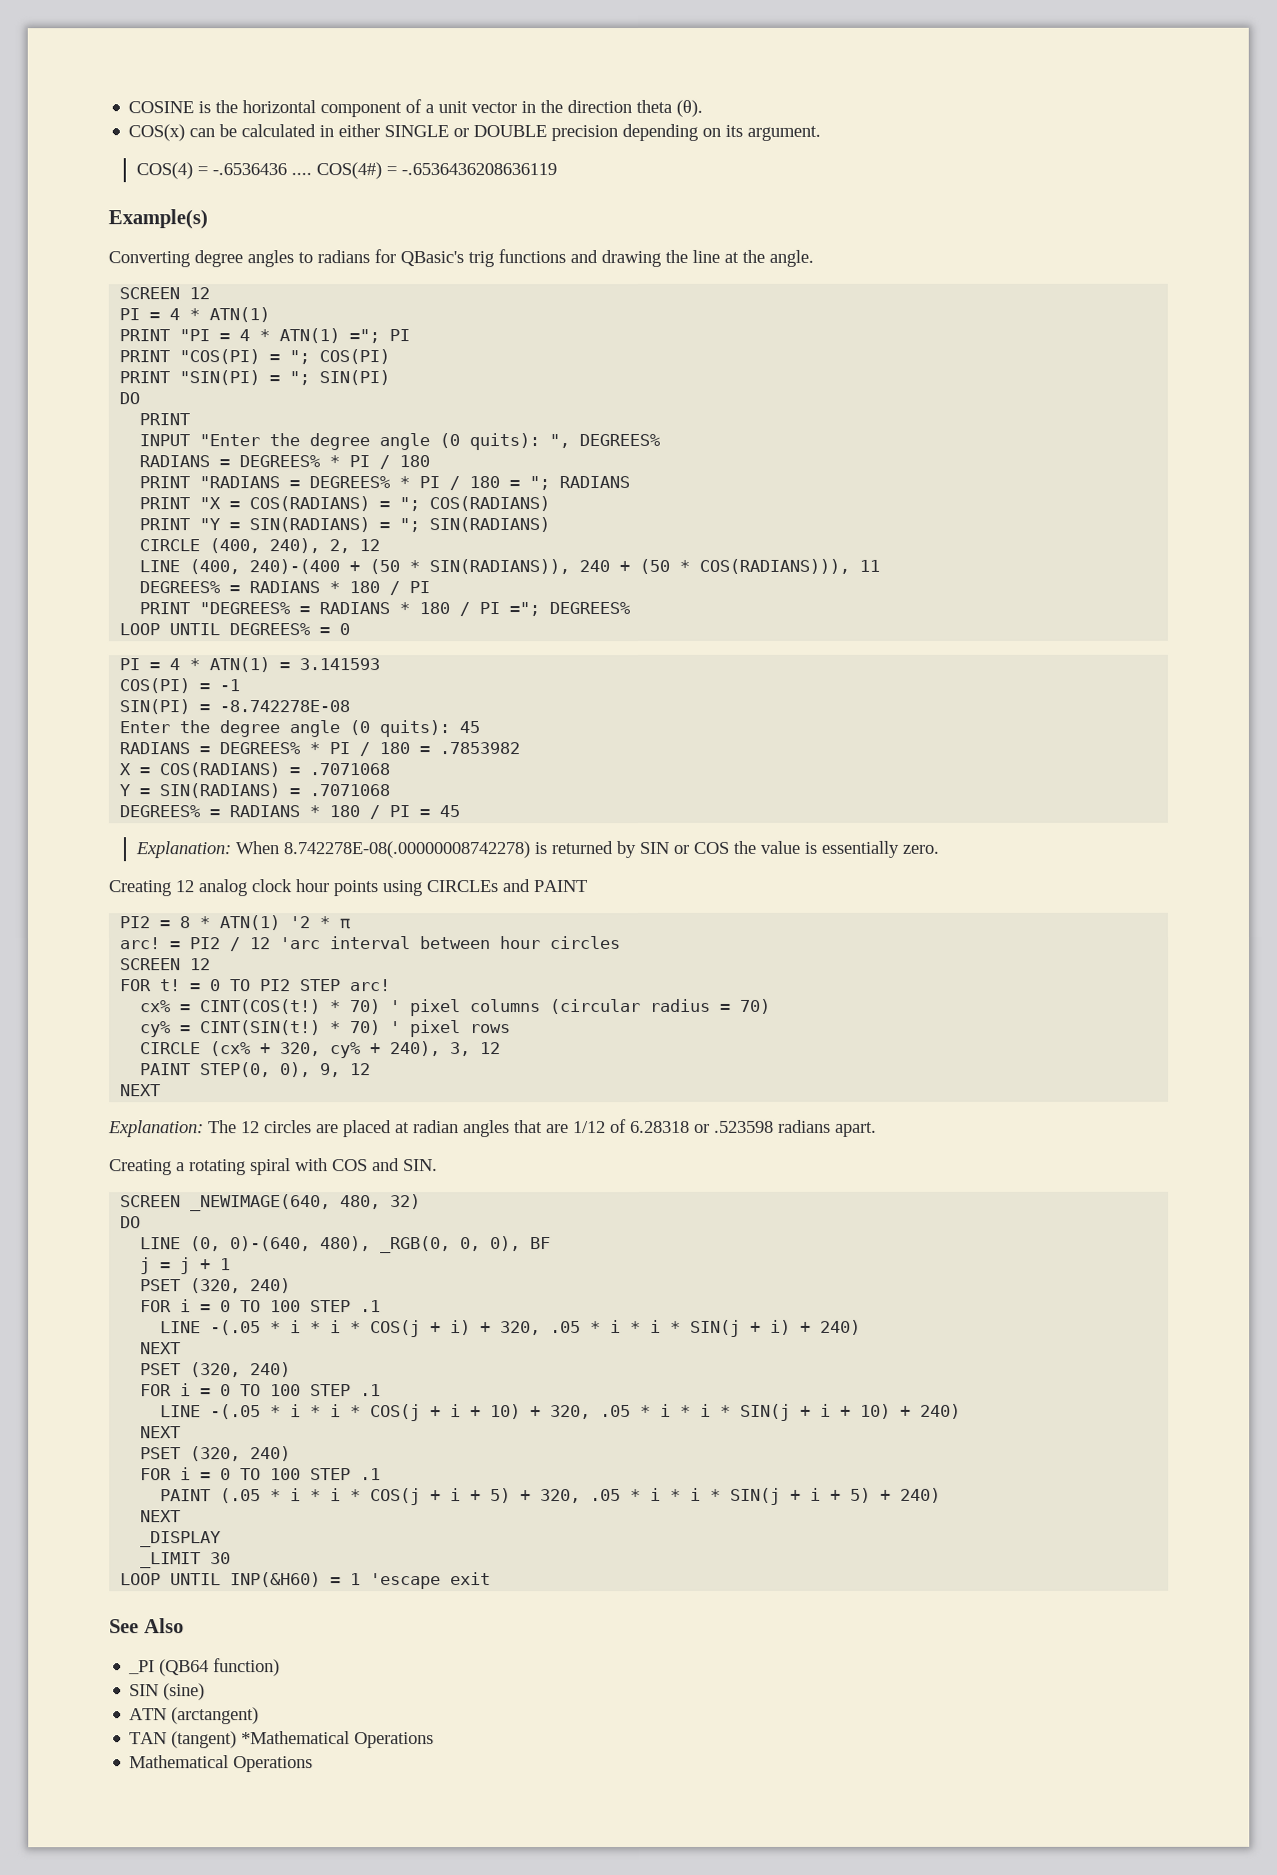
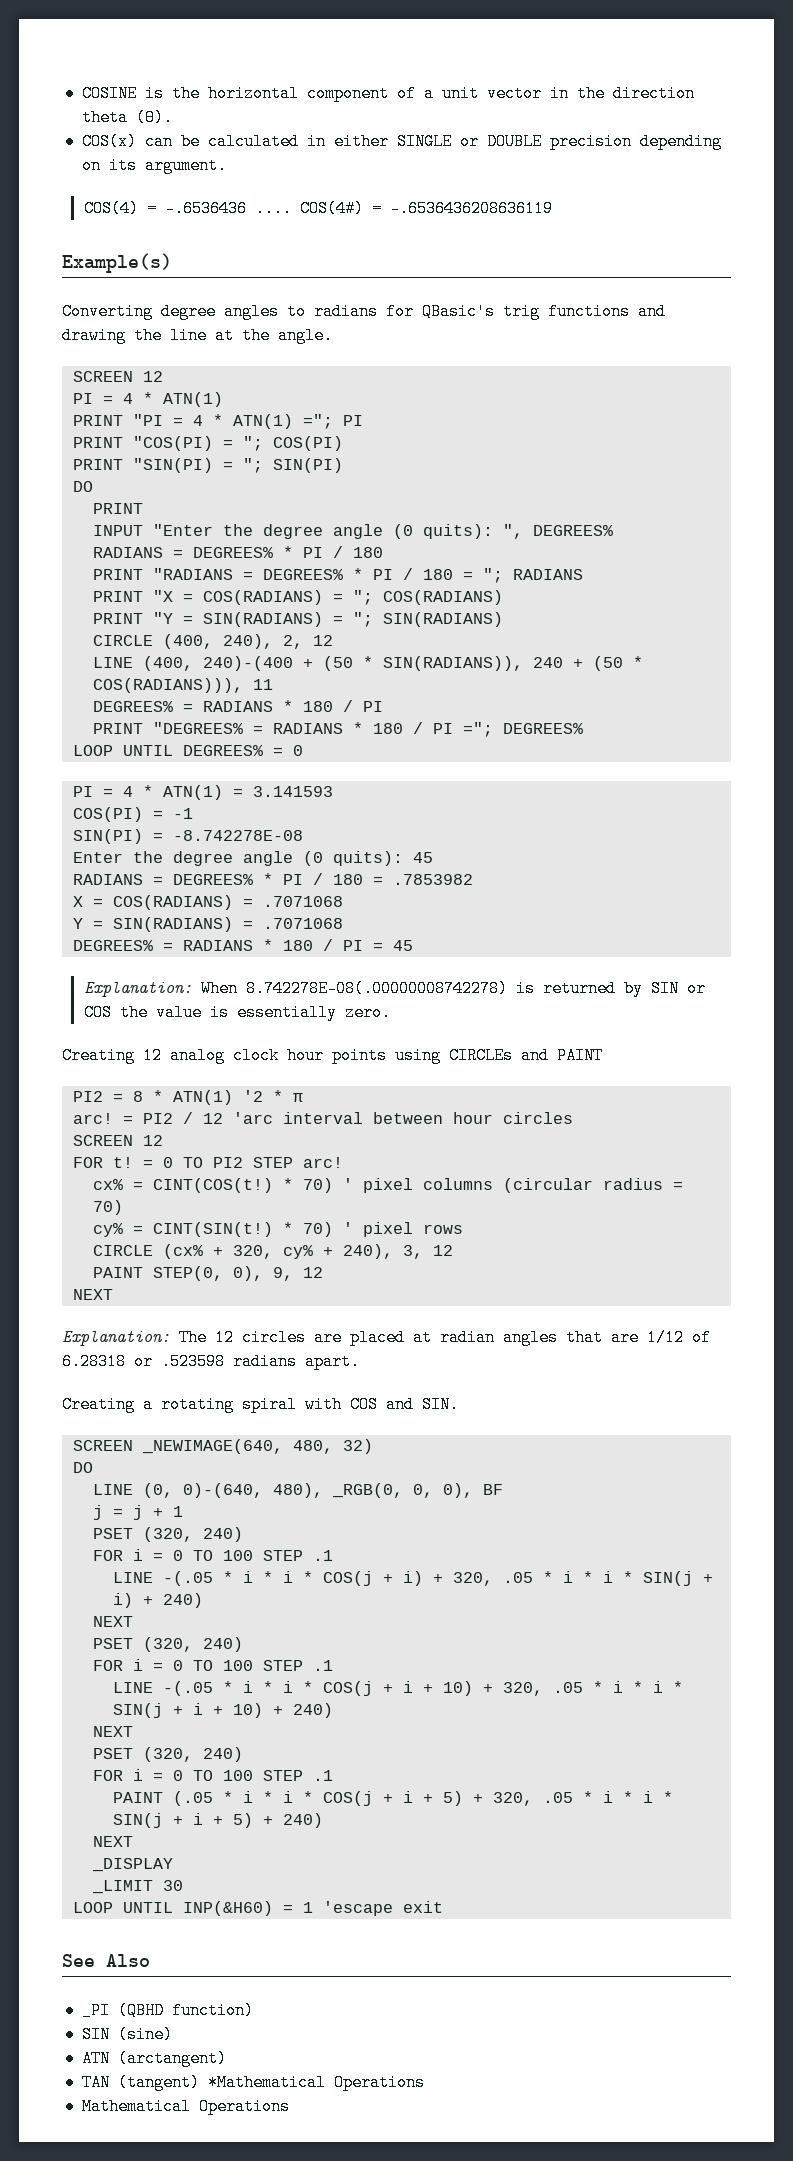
- _PI (QB64 function)
+ _PI (QBHD function)

